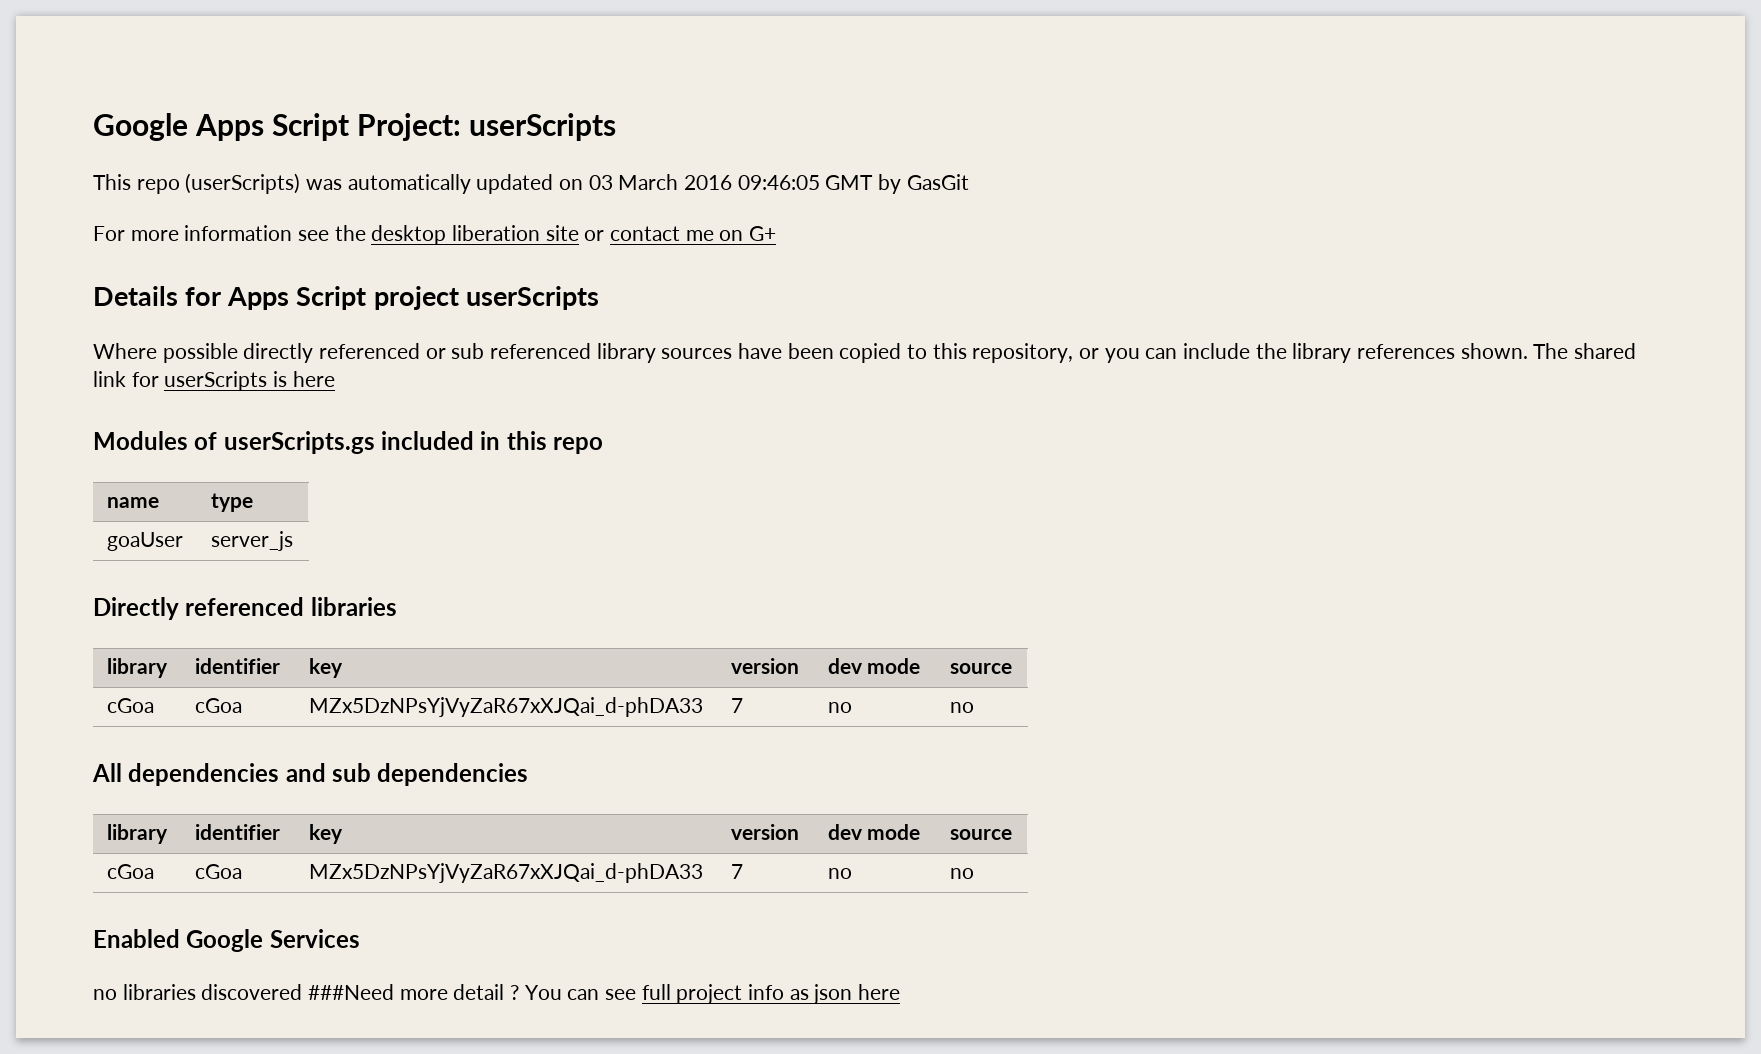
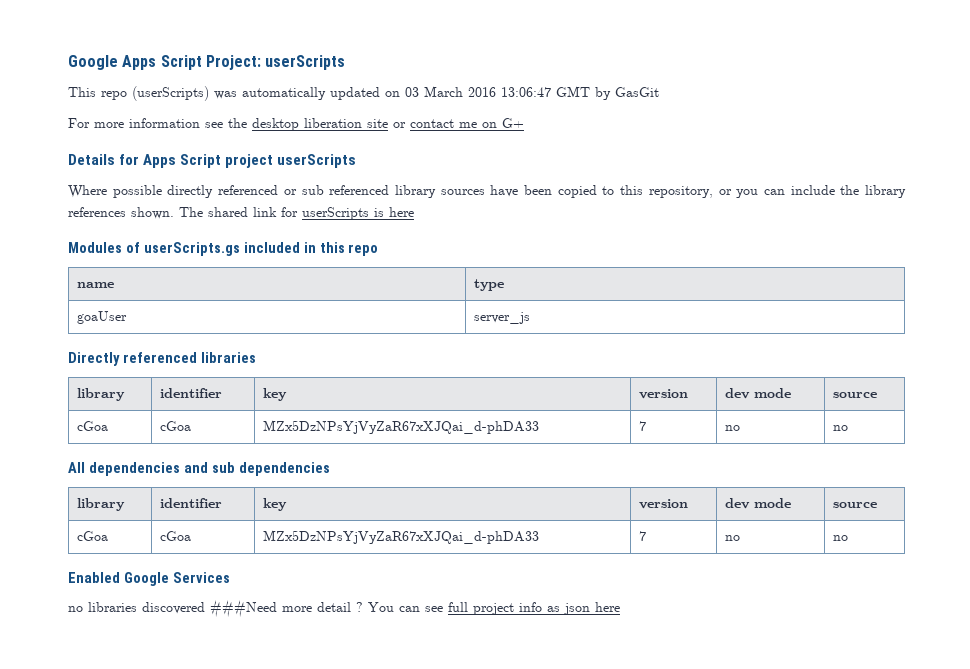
- This repo (userScripts) was automatically updated on 03 March 2016 09:46:05 GMT by GasGit
+ This repo (userScripts) was automatically updated on 03 March 2016 13:06:47 GMT by GasGit

